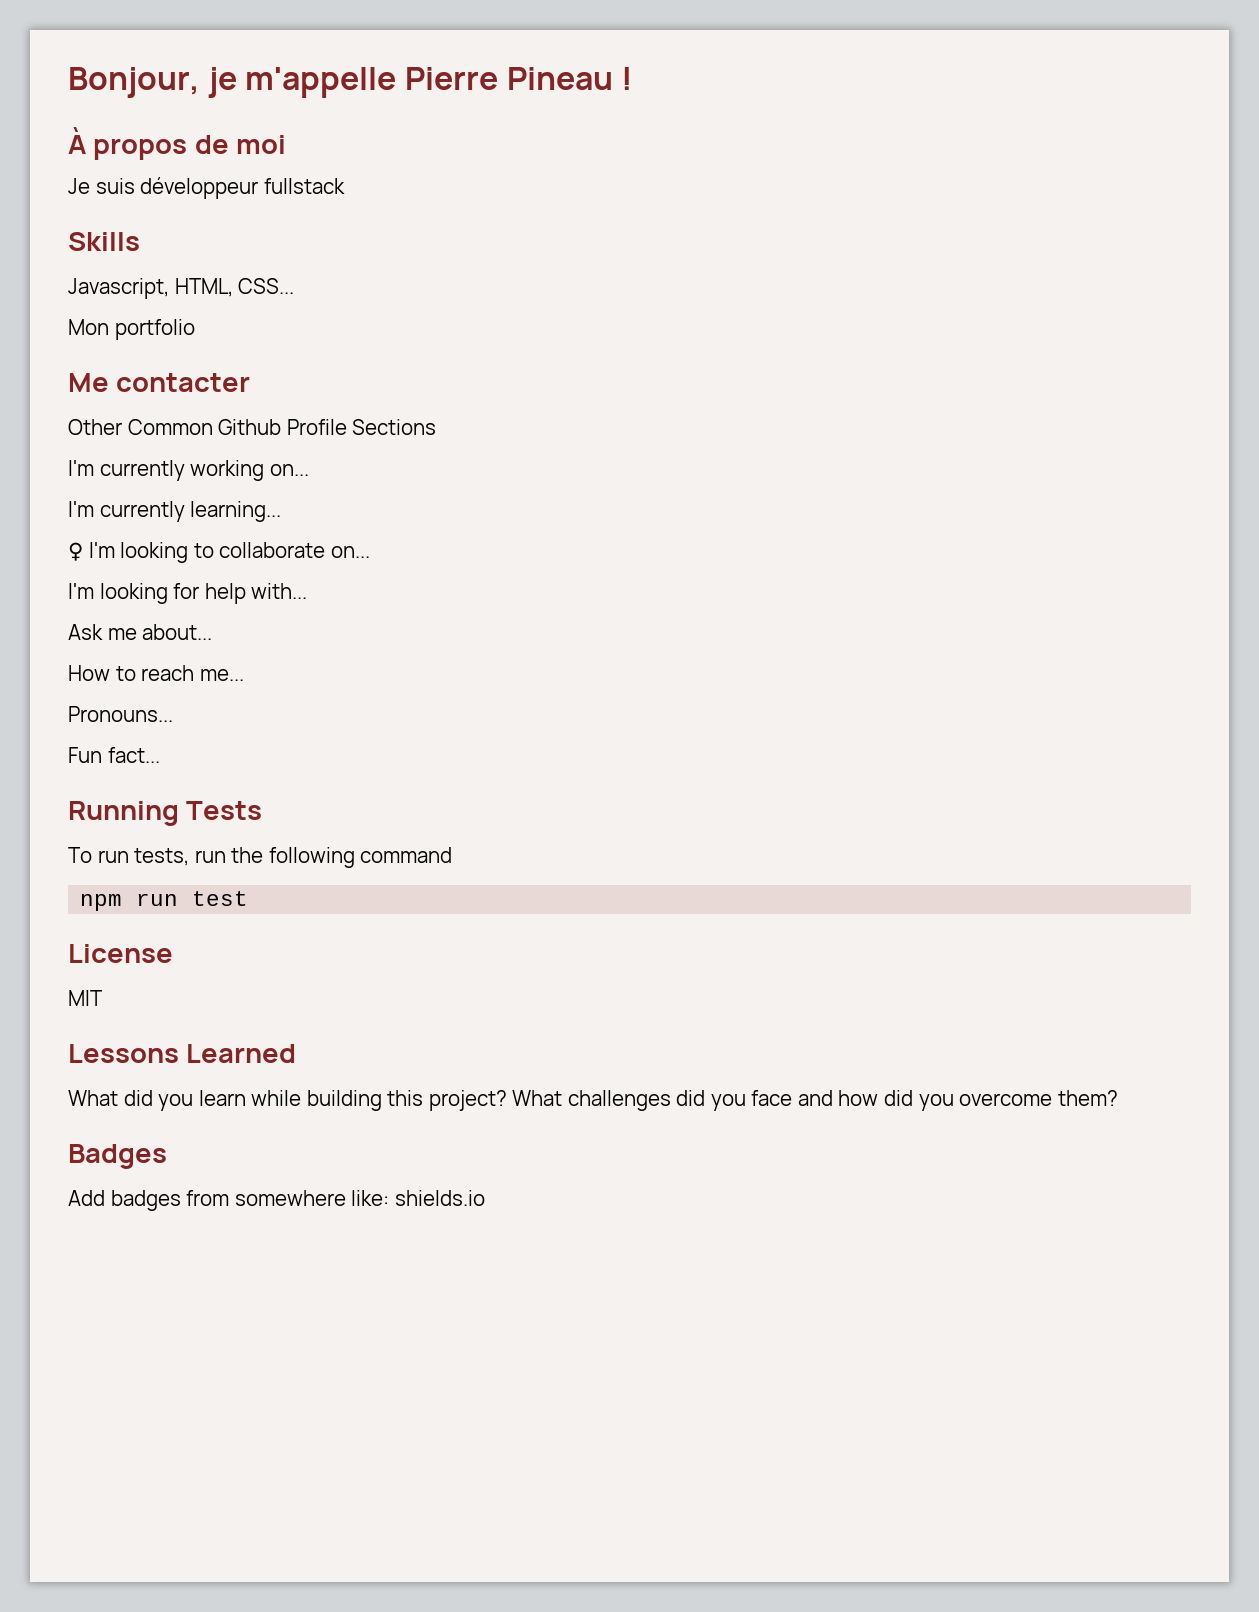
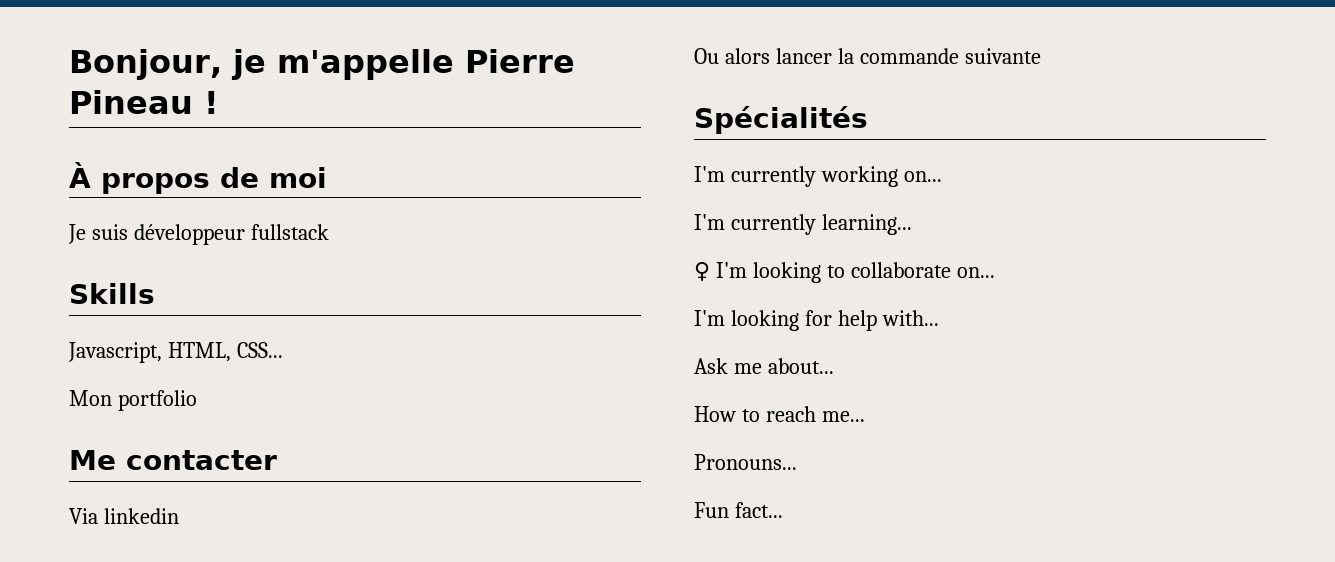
- Other Common Github Profile Sections
+ Via linkedin
+ Ou alors lancer la commande suivante
+ Spécialités
- Running Tests
- To run tests, run the following command
- npm run test
- License
- MIT
- Lessons Learned
- What did you learn while building this project? What challenges did you face and how did you overcome them?
- Badges
- Add badges from somewhere like: shields.io

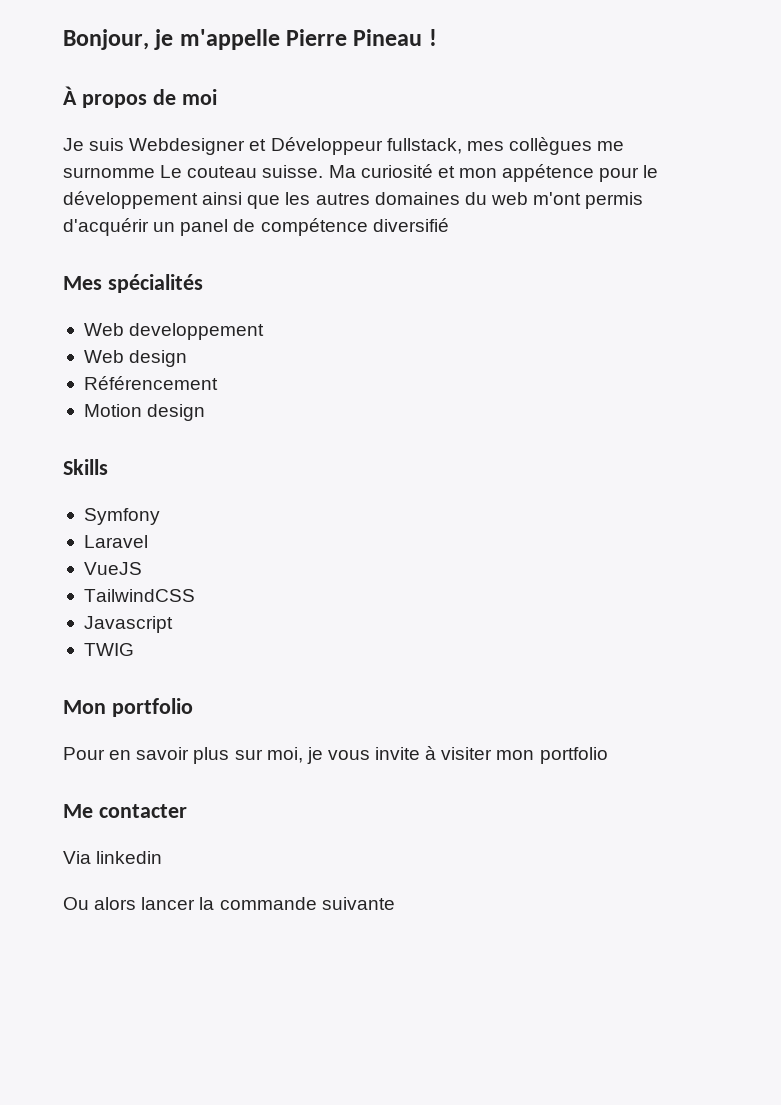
- Je suis développeur fullstack
+ Je suis Webdesigner et Développeur fullstack, mes collègues me surnomme Le couteau suisse. Ma curiosité et mon appétence pour le développement ainsi que les autres domaines du web m'ont permis d'acquérir un panel de compétence diversifié
+ Mes spécialités
+ Web developpement
+ Web design
+ Référencement
+ Motion design
  Skills
- Javascript, HTML, CSS...
+ Symfony
+ Laravel
+ VueJS
+ TailwindCSS
+ Javascript
+ TWIG
  Mon portfolio
+ Pour en savoir plus sur moi, je vous invite à visiter mon portfolio
- Spécialités
- I'm currently working on...
- I'm currently learning...
- ♀ I'm looking to collaborate on...
- I'm looking for help with...
- Ask me about...
- How to reach me...
- Pronouns...
- Fun fact...

